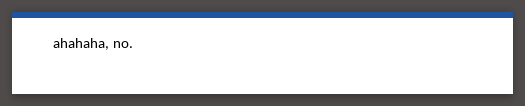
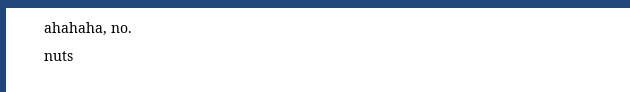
+ nuts

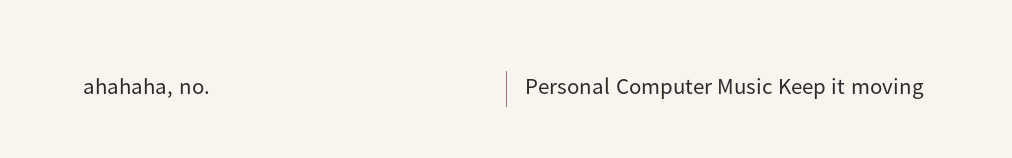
- nuts
+ Personal Computer Music Keep it moving

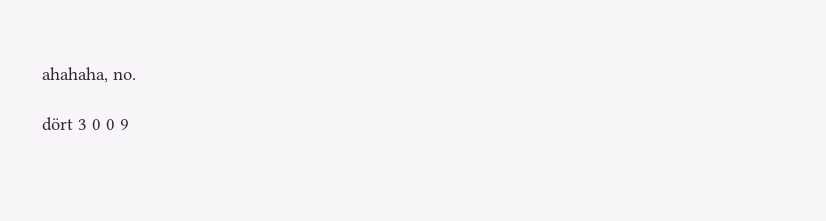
- Personal Computer Music Keep it moving
+ dört 3 0 0 9

